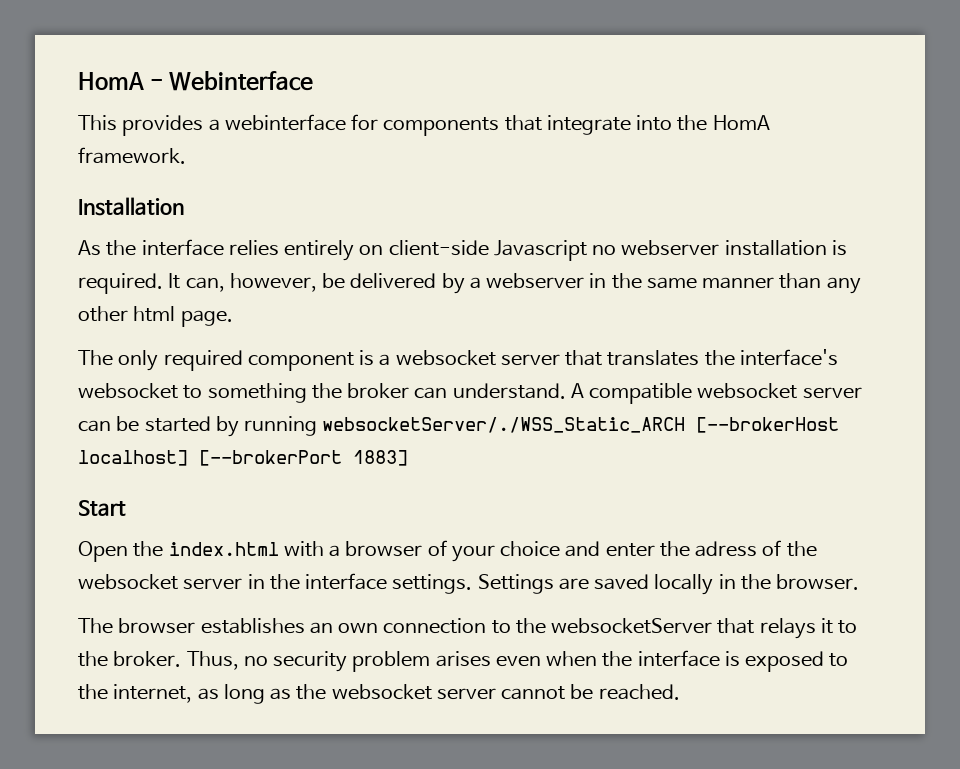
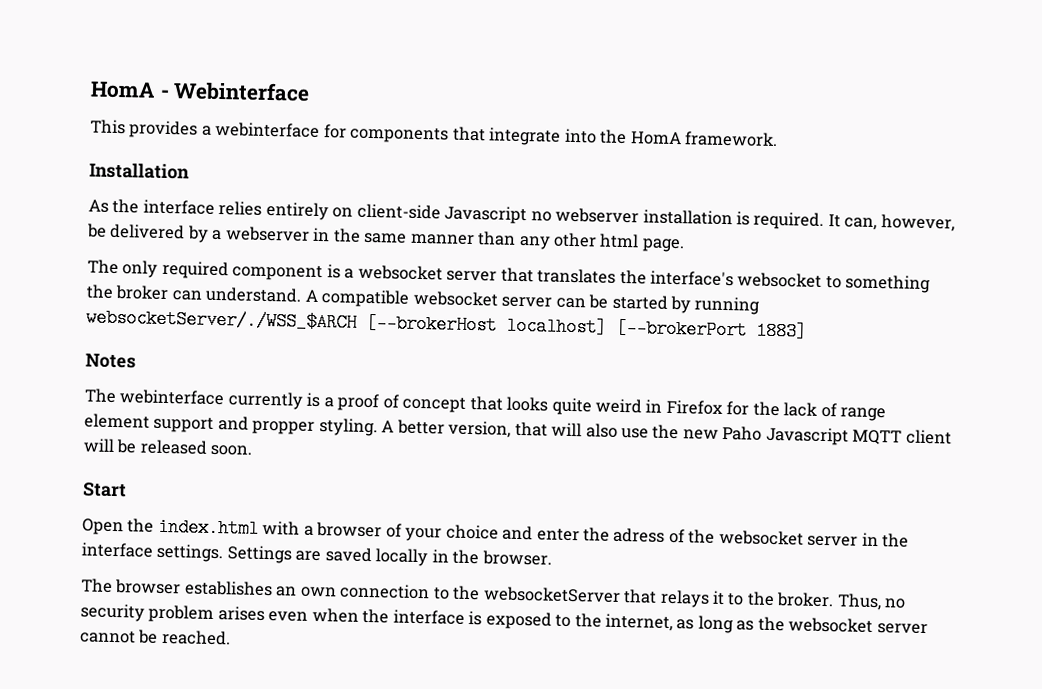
- A compatible websocket server can be started by running websocketServer/./WSS_Static_ARCH [--brokerHost localhost] [--brokerPort 1883]
+ A compatible websocket server can be started by running websocketServer/./WSS_$ARCH [--brokerHost localhost] [--brokerPort 1883]
+ Notes
+ The webinterface currently is a proof of concept that looks quite weird in Firefox for the lack of range element support and propper styling. A better version, that will also use the new Paho Javascript MQTT client will be released soon.

